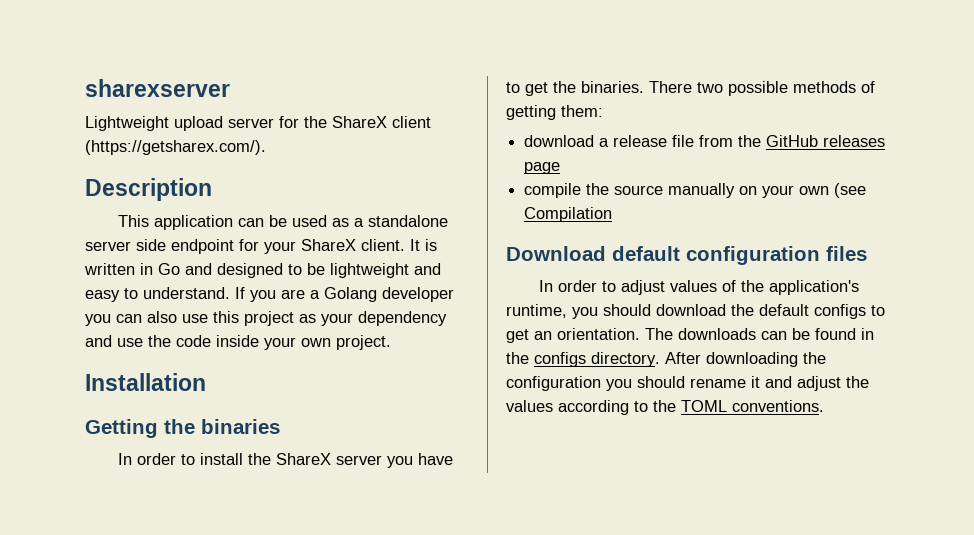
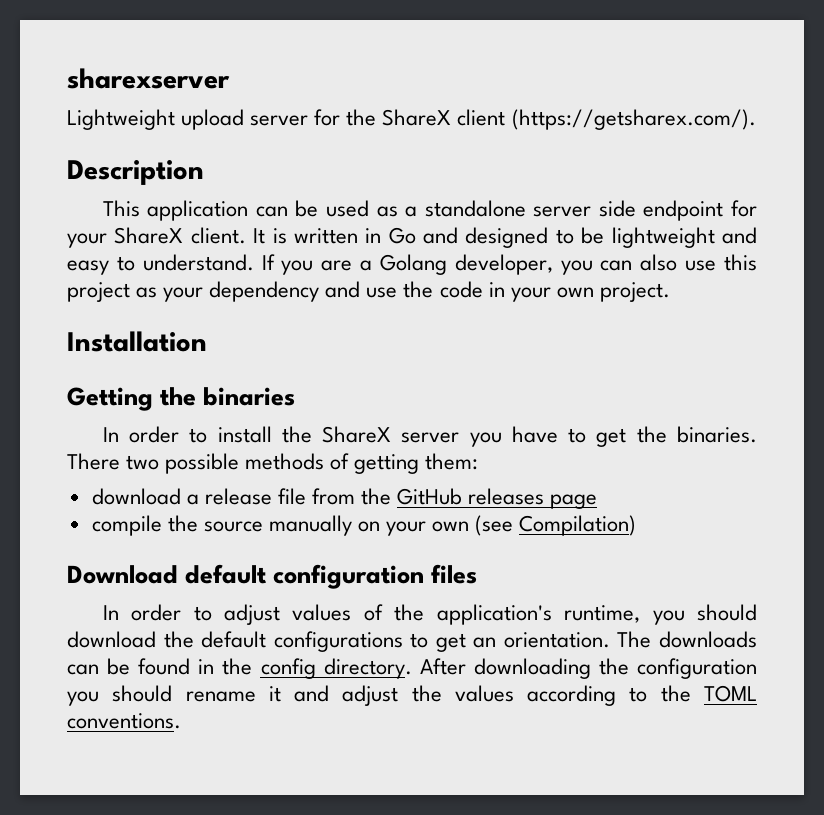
- If you are a Golang developer you can also use this project as your dependency and use the code inside your own project.
+ If you are a Golang developer, you can also use this project as your dependency and use the code in your own project.
- compile the source manually on your own (see Compilation
+ compile the source manually on your own (see Compilation)
- In order to adjust values of the application's runtime, you should download the default configs to get an orientation.
+ In order to adjust values of the application's runtime, you should download the default configurations to get an orientation.
- The downloads can be found in the configs directory.
+ The downloads can be found in the config directory.

